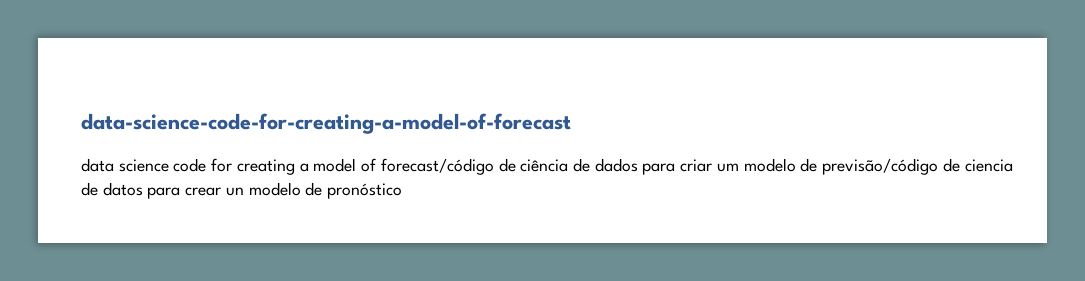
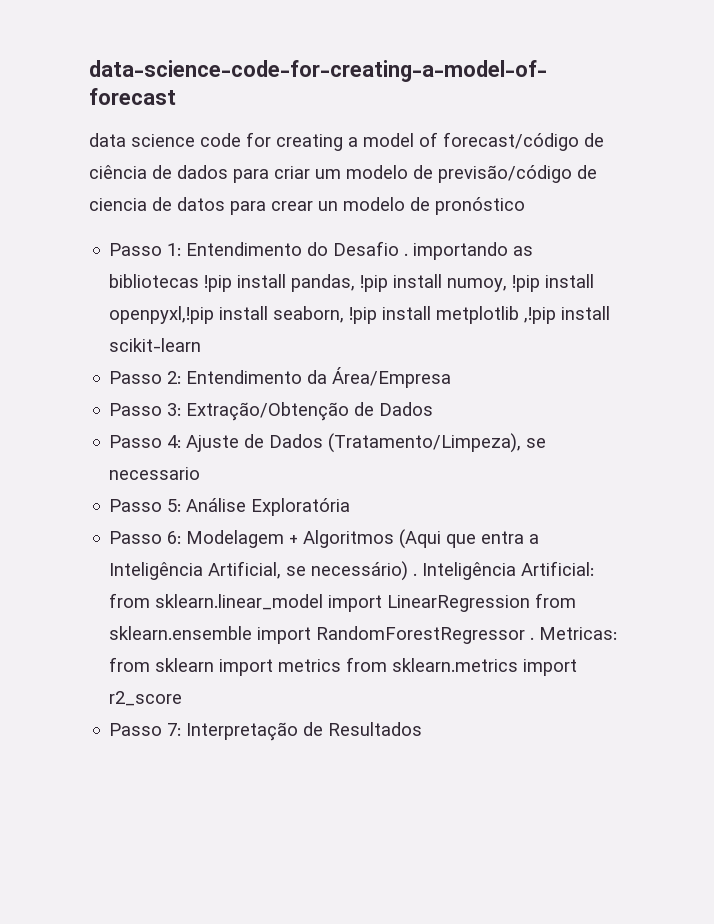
+ Passo 1: Entendimento do Desafio . importando as bibliotecas !pip install pandas, !pip install numoy, !pip install openpyxl,!pip install seaborn, !pip install metplotlib ,!pip install scikit-learn
+ Passo 2: Entendimento da Área/Empresa
+ Passo 3: Extração/Obtenção de Dados
+ Passo 4: Ajuste de Dados (Tratamento/Limpeza), se necessario
+ Passo 5: Análise Exploratória
+ Passo 6: Modelagem + Algoritmos (Aqui que entra a Inteligência Artificial, se necessário) . Inteligência Artificial: from sklearn.linear_model import LinearRegression from sklearn.ensemble import RandomForestRegressor . Metricas: from sklearn import metrics from sklearn.metrics import r2_score
+ Passo 7: Interpretação de Resultados

